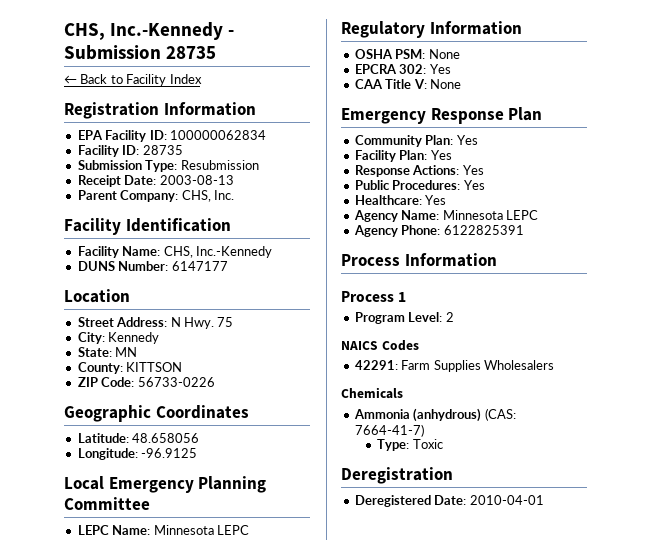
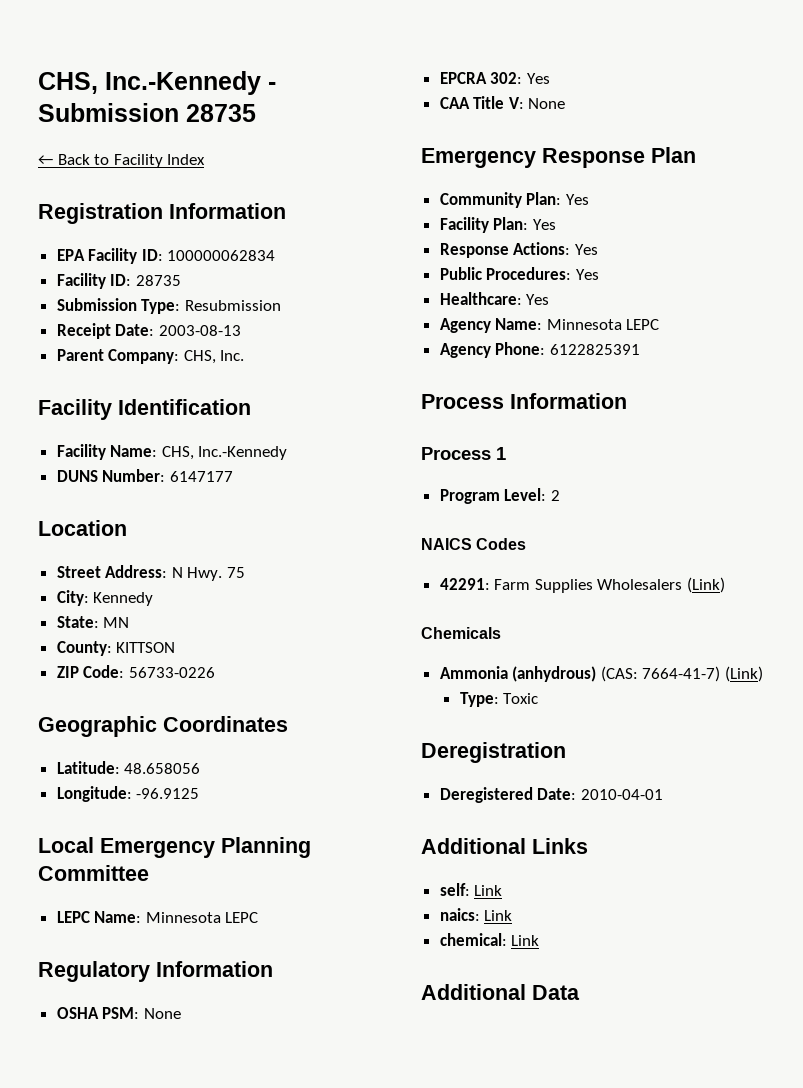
- 42291: Farm Supplies Wholesalers
+ 42291: Farm Supplies Wholesalers (Link)
- Ammonia (anhydrous) (CAS: 7664-41-7)
+ Ammonia (anhydrous) (CAS: 7664-41-7) (Link)
+ Additional Links
+ self: Link
+ naics: Link
+ chemical: Link
+ Additional Data

